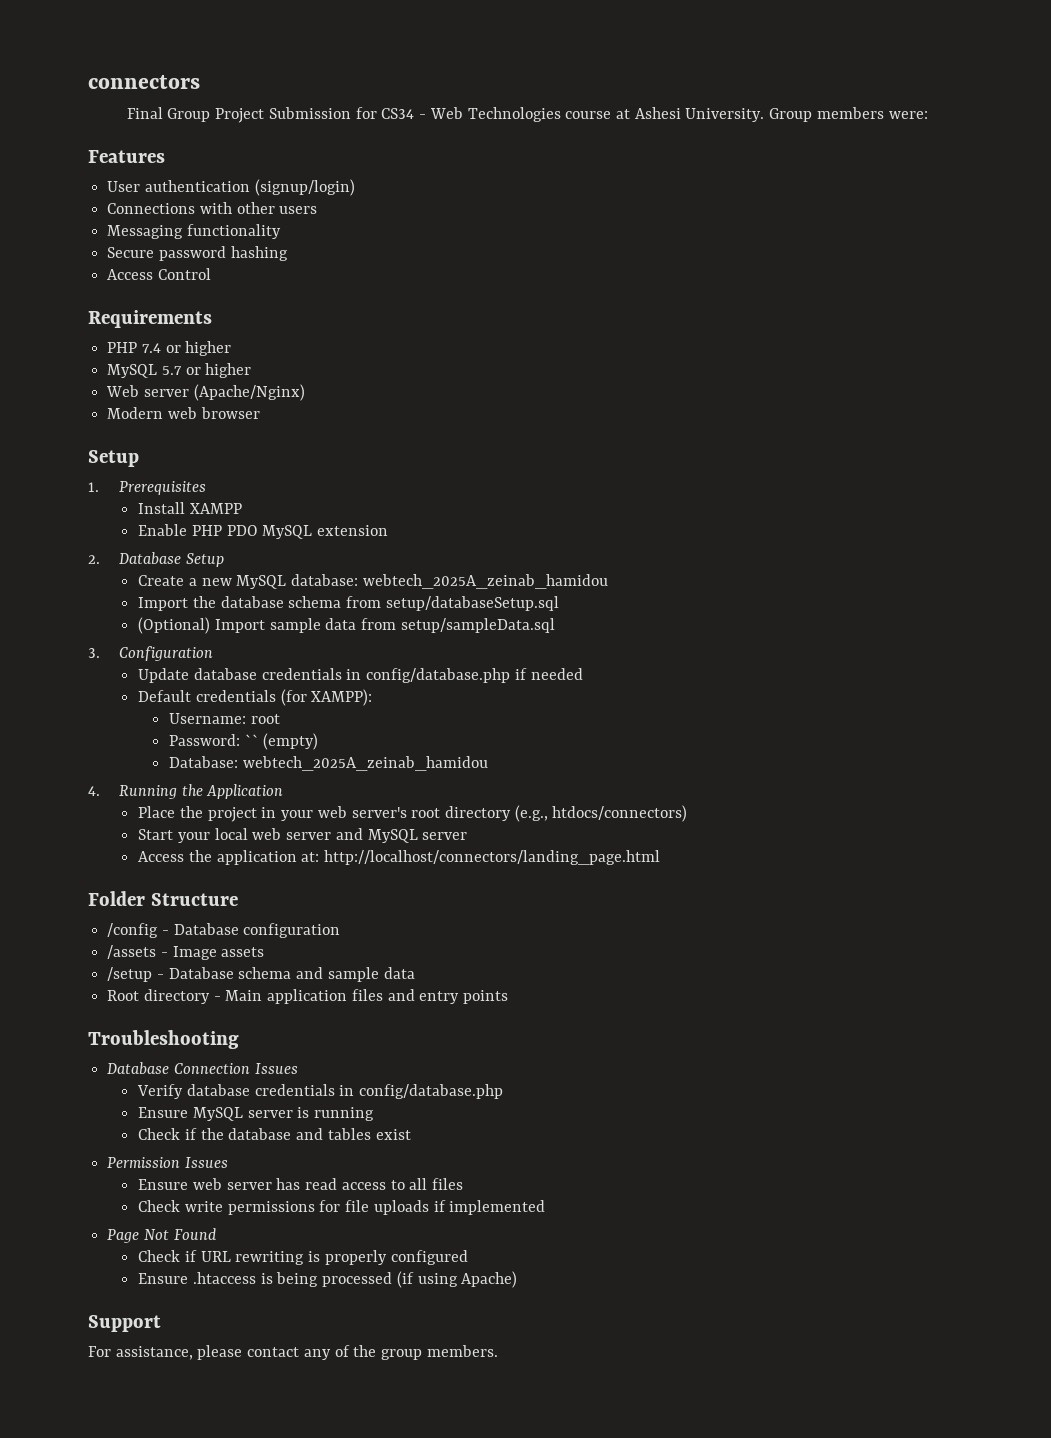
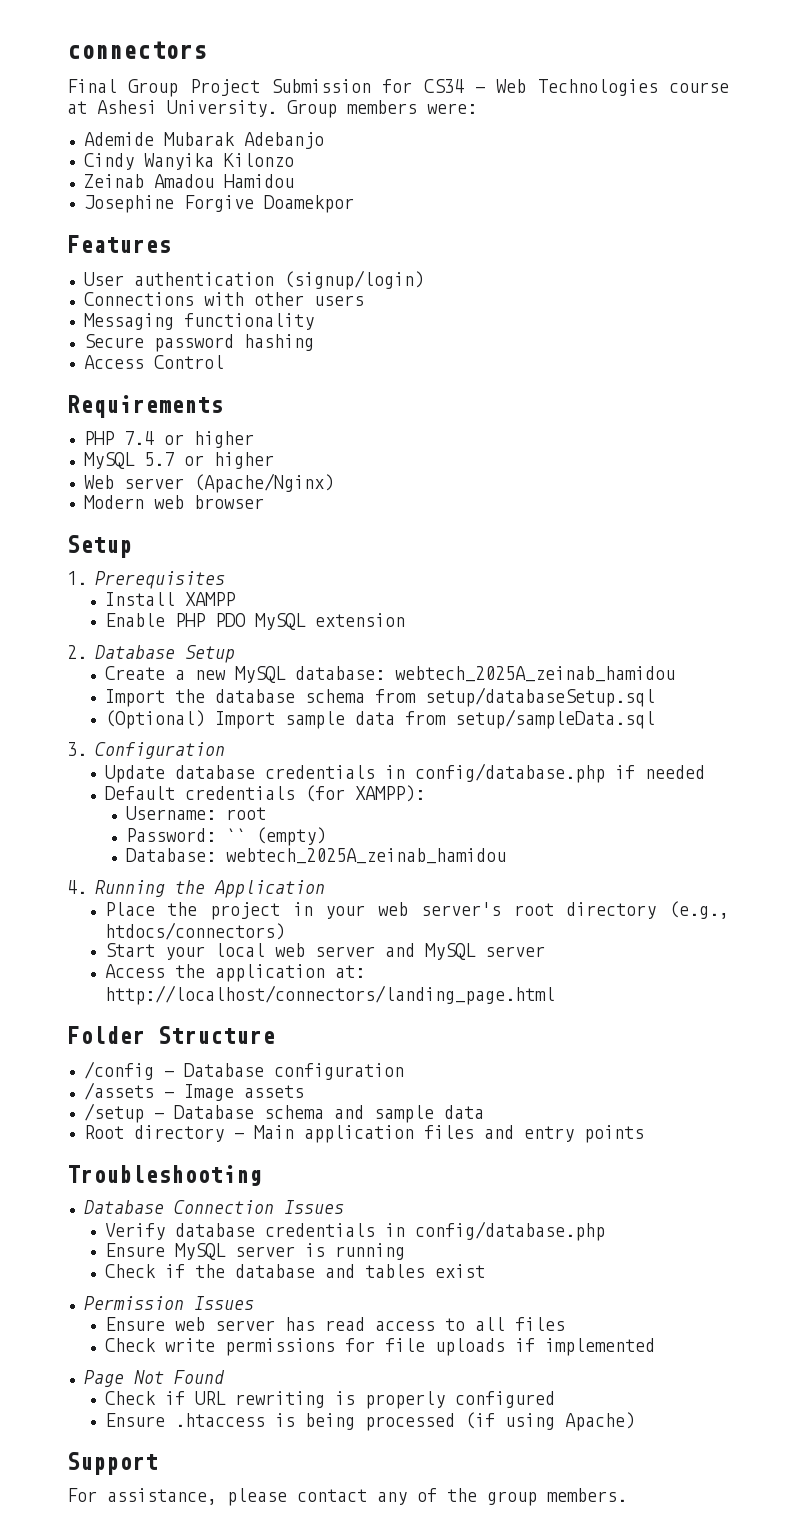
+ Ademide Mubarak Adebanjo
+ Cindy Wanyika Kilonzo
+ Zeinab Amadou Hamidou
+ Josephine Forgive Doamekpor

